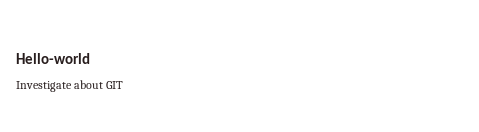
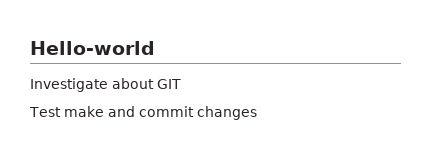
+ Test make and commit changes

